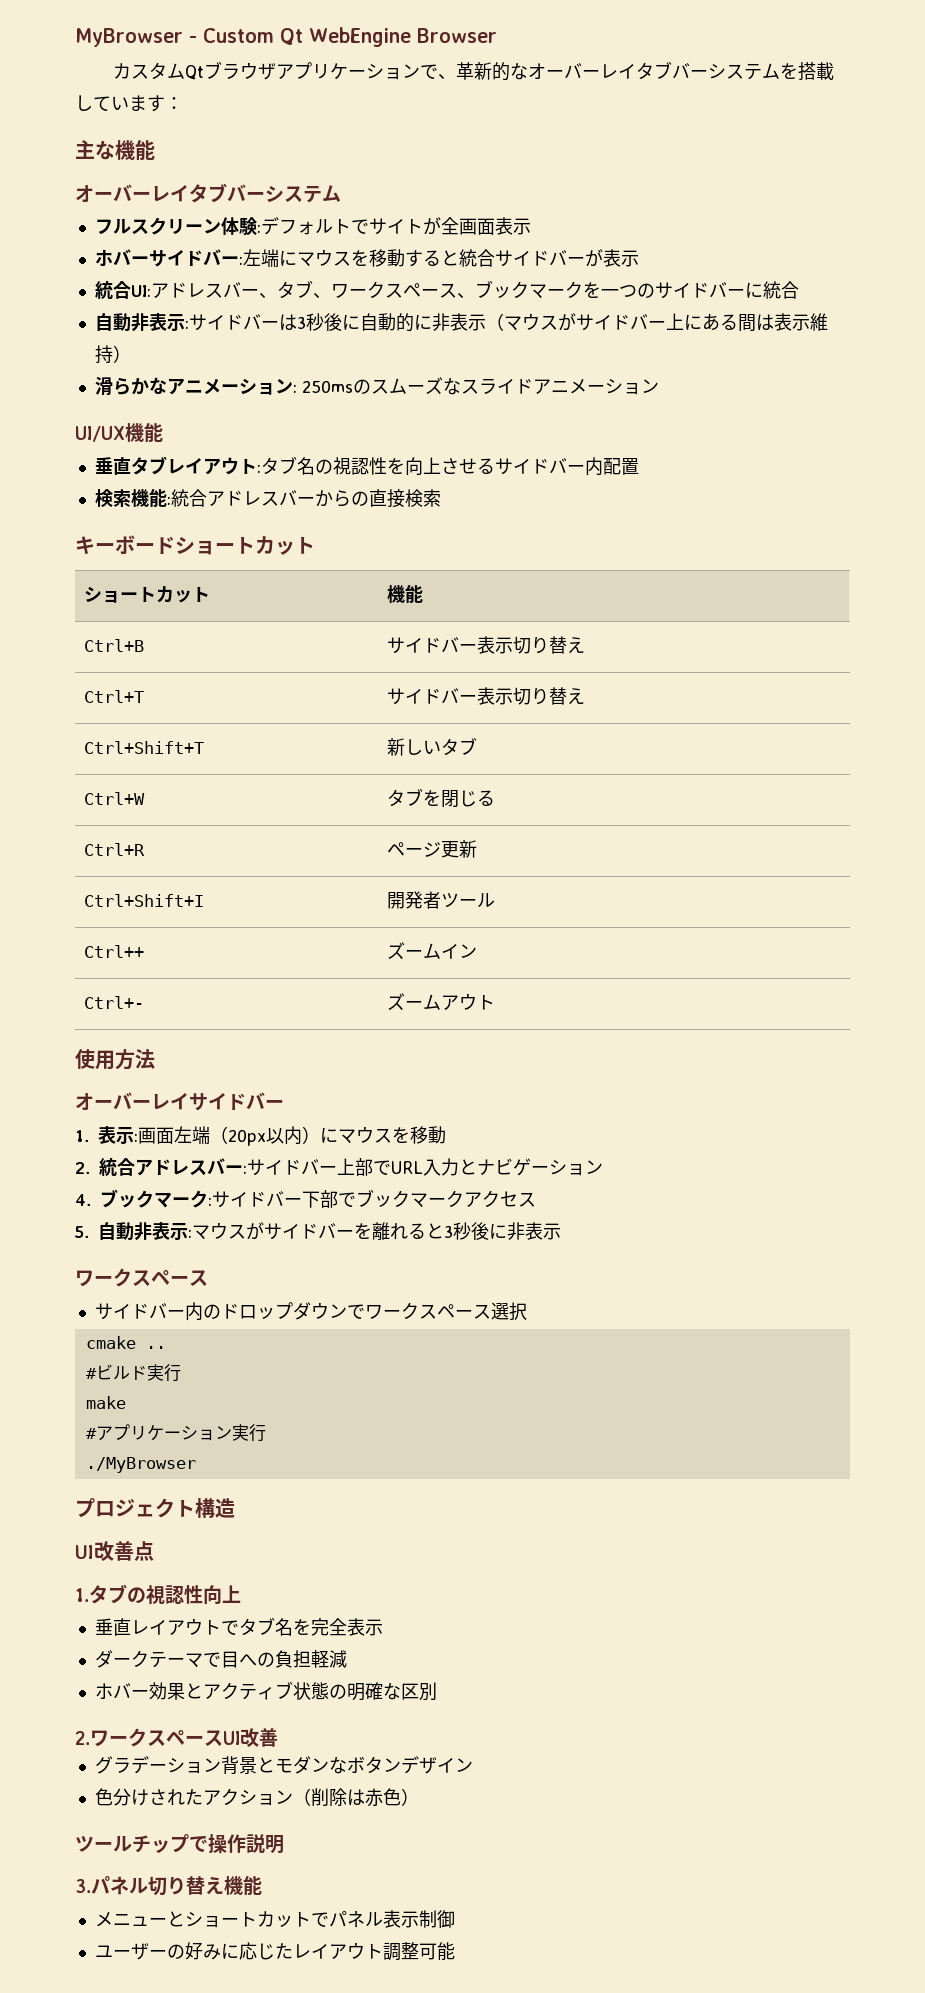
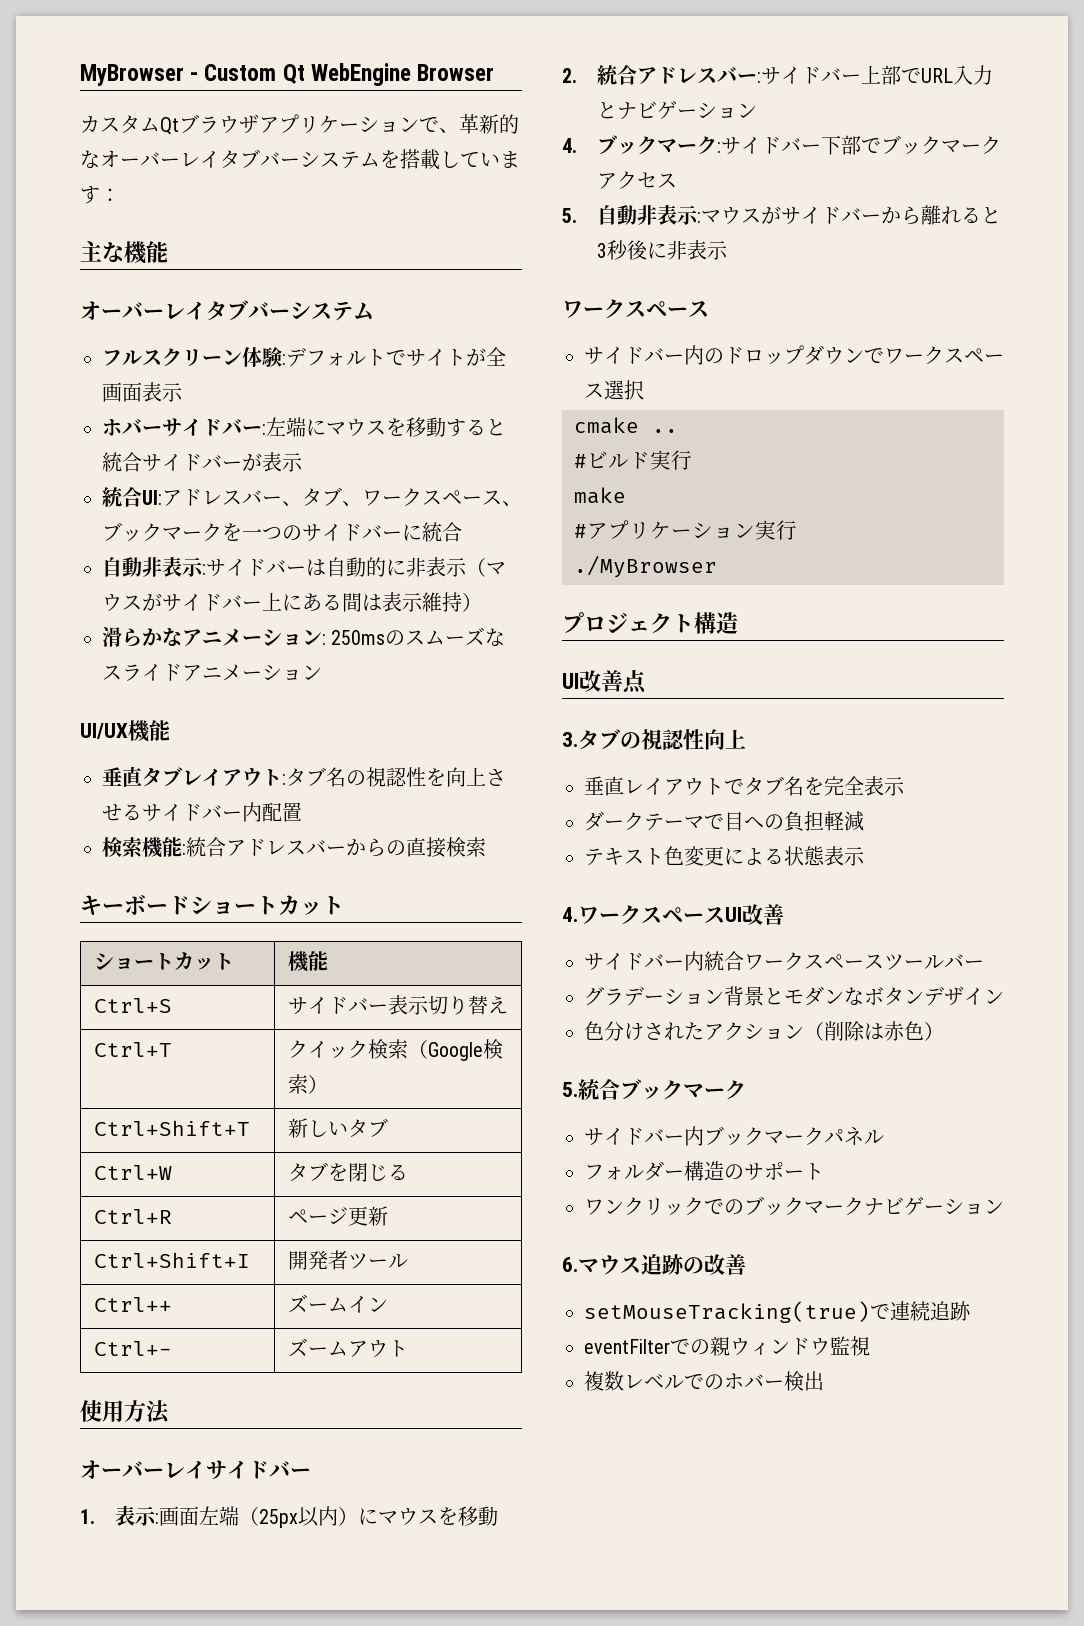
- 自動非表示:サイドバーは3秒後に自動的に非表示（マウスがサイドバー上にある間は表示維持）
+ 自動非表示:サイドバーは自動的に非表示（マウスがサイドバー上にある間は表示維持）
- Ctrl+B | サイドバー表示切り替え
+ Ctrl+S | サイドバー表示切り替え
- Ctrl+T | サイドバー表示切り替え
+ Ctrl+T | クイック検索（Google検索）
- 1.表示:画面左端（20px以内）にマウスを移動
+ 1.表示:画面左端（25px以内）にマウスを移動
- 5.自動非表示:マウスがサイドバーを離れると3秒後に非表示
+ 5.自動非表示:マウスがサイドバーから離れると3秒後に非表示
- 1.タブの視認性向上
+ 3.タブの視認性向上
- ホバー効果とアクティブ状態の明確な区別
- 2.ワークスペースUI改善
+ テキスト色変更による状態表示
+ 4.ワークスペースUI改善
+ サイドバー内統合ワークスペースツールバー
- ツールチップで操作説明
- 3.パネル切り替え機能
- メニューとショートカットでパネル表示制御
- ユーザーの好みに応じたレイアウト調整可能
+ 5.統合ブックマーク
+ サイドバー内ブックマークパネル
+ フォルダー構造のサポート
+ ワンクリックでのブックマークナビゲーション
+ 6.マウス追跡の改善
+ setMouseTracking(true)で連続追跡
+ eventFilterでの親ウィンドウ監視
+ 複数レベルでのホバー検出

